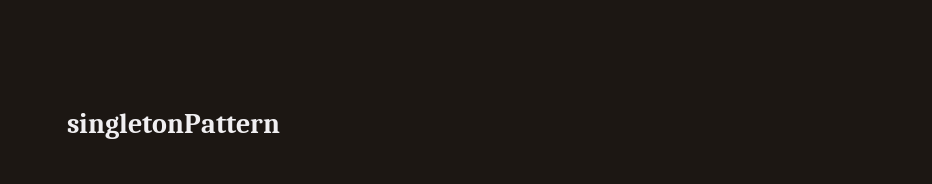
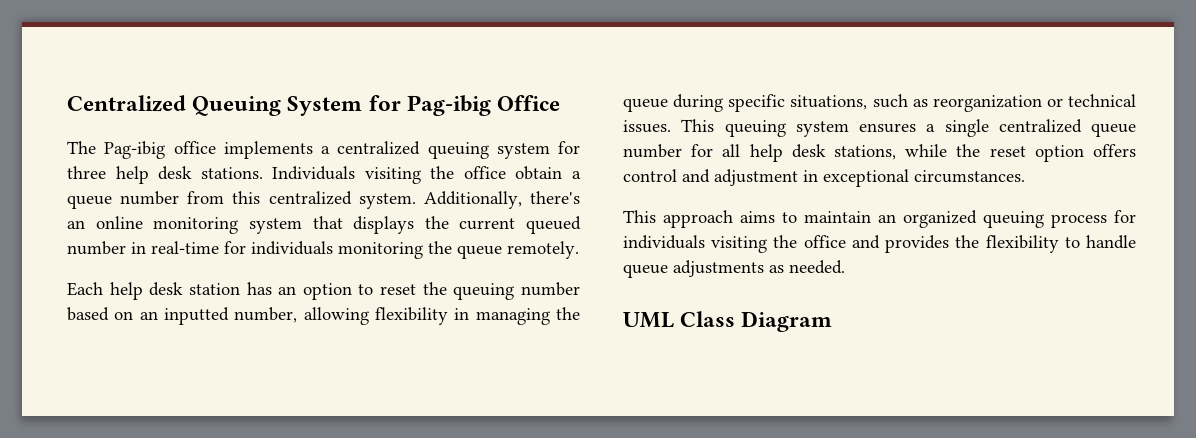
- singletonPattern
+ Centralized Queuing System for Pag-ibig Office
+ The Pag-ibig office implements a centralized queuing system for three help desk stations. Individuals visiting the office obtain a queue number from this centralized system. Additionally, there's an online monitoring system that displays the current queued number in real-time for individuals monitoring the queue remotely.
+ Each help desk station has an option to reset the queuing number based on an inputted number, allowing flexibility in managing the queue during specific situations, such as reorganization or technical issues. This queuing system ensures a single centralized queue number for all help desk stations, while the reset option offers control and adjustment in exceptional circumstances.
+ This approach aims to maintain an organized queuing process for individuals visiting the office and provides the flexibility to handle queue adjustments as needed.
+ UML Class Diagram

